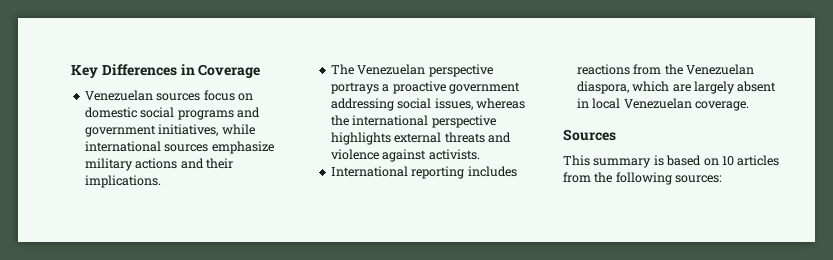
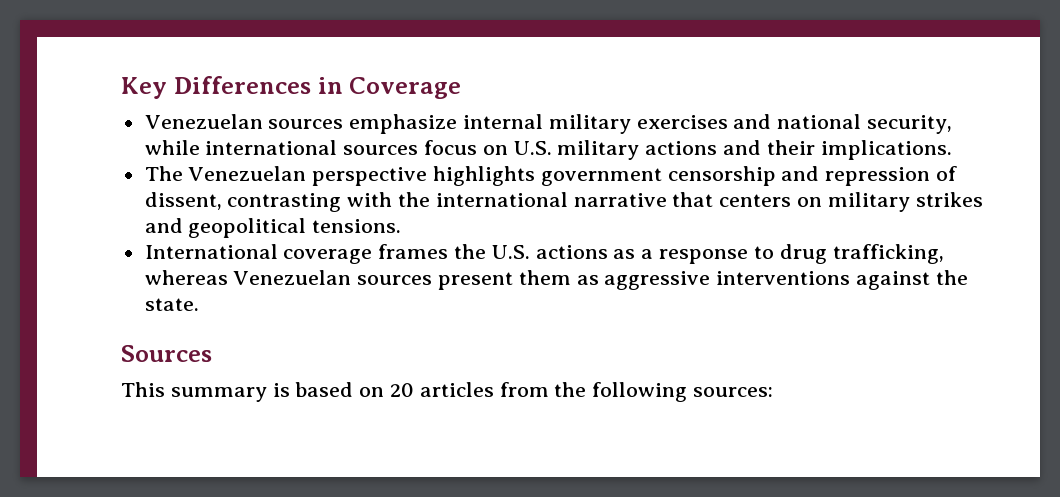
- Venezuelan sources focus on domestic social programs and government initiatives, while international sources emphasize military actions and their implications.
+ Venezuelan sources emphasize internal military exercises and national security, while international sources focus on U.S. military actions and their implications.
- The Venezuelan perspective portrays a proactive government addressing social issues, whereas the international perspective highlights external threats and violence against activists.
- International reporting includes reactions from the Venezuelan diaspora, which are largely absent in local Venezuelan coverage.
+ The Venezuelan perspective highlights government censorship and repression of dissent, contrasting with the international narrative that centers on military strikes and geopolitical tensions.
+ International coverage frames the U.S. actions as a response to drug trafficking, whereas Venezuelan sources present them as aggressive interventions against the state.
- This summary is based on 10 articles from the following sources:
+ This summary is based on 20 articles from the following sources:

